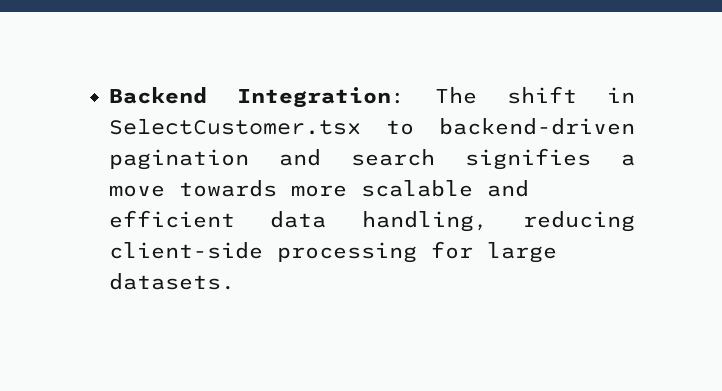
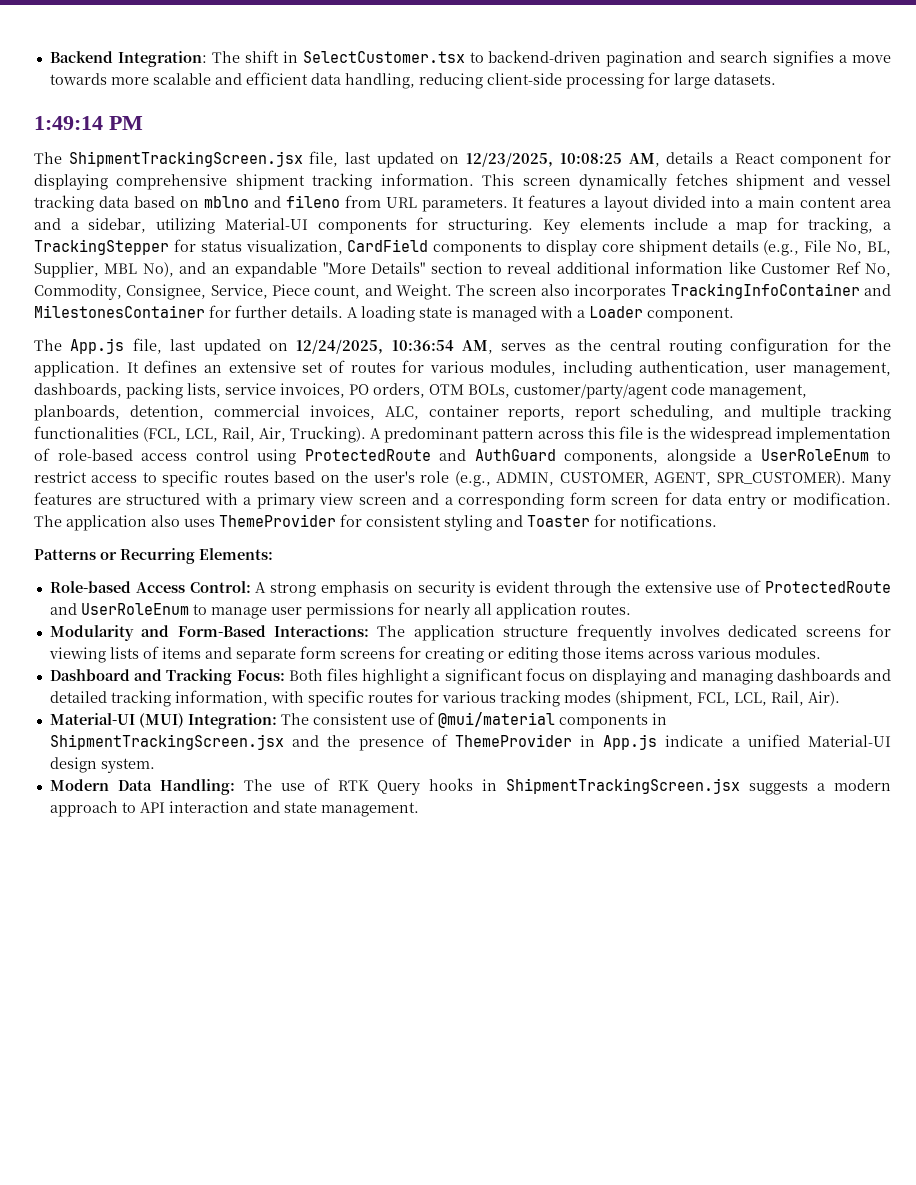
+ 1:49:14 PM
+ The ShipmentTrackingScreen.jsx file, last updated on 12/23/2025, 10:08:25 AM, details a React component for displaying comprehensive shipment tracking information. This screen dynamically fetches shipment and vessel tracking data based on mblno and fileno from URL parameters. It features a layout divided into a main content area and a sidebar, utilizing Material-UI components for structuring. Key elements include a map for tracking, a TrackingStepper for status visualization, CardField components to display core shipment details (e.g., File No, BL, Supplier, MBL No), and an expandable "More Details" section to reveal additional information like Customer Ref No, Commodity, Consignee, Service, Piece count, and Weight. The screen also incorporates TrackingInfoContainer and MilestonesContainer for further details. A loading state is managed with a Loader component.
+ The App.js file, last updated on 12/24/2025, 10:36:54 AM, serves as the central routing configuration for the application. It defines an extensive set of routes for various modules, including authentication, user management, dashboards, packing lists, service invoices, PO orders, OTM BOLs, customer/party/agent code management, planboards, detention, commercial invoices, ALC, container reports, report scheduling, and multiple tracking functionalities (FCL, LCL, Rail, Air, Trucking). A predominant pattern across this file is the widespread implementation of role-based access control using ProtectedRoute and AuthGuard components, alongside a UserRoleEnum to restrict access to specific routes based on the user's role (e.g., ADMIN, CUSTOMER, AGENT, SPR_CUSTOMER). Many features are structured with a primary view screen and a corresponding form screen for data entry or modification. The application also uses ThemeProvider for consistent styling and Toaster for notifications.
+ Patterns or Recurring Elements:
+ Role-based Access Control: A strong emphasis on security is evident through the extensive use of ProtectedRoute and UserRoleEnum to manage user permissions for nearly all application routes.
+ Modularity and Form-Based Interactions: The application structure frequently involves dedicated screens for viewing lists of items and separate form screens for creating or editing those items across various modules.
+ Dashboard and Tracking Focus: Both files highlight a significant focus on displaying and managing dashboards and detailed tracking information, with specific routes for various tracking modes (shipment, FCL, LCL, Rail, Air).
+ Material-UI (MUI) Integration: The consistent use of @mui/material components in ShipmentTrackingScreen.jsx and the presence of ThemeProvider in App.js indicate a unified Material-UI design system.
+ Modern Data Handling: The use of RTK Query hooks in ShipmentTrackingScreen.jsx suggests a modern approach to API interaction and state management.

